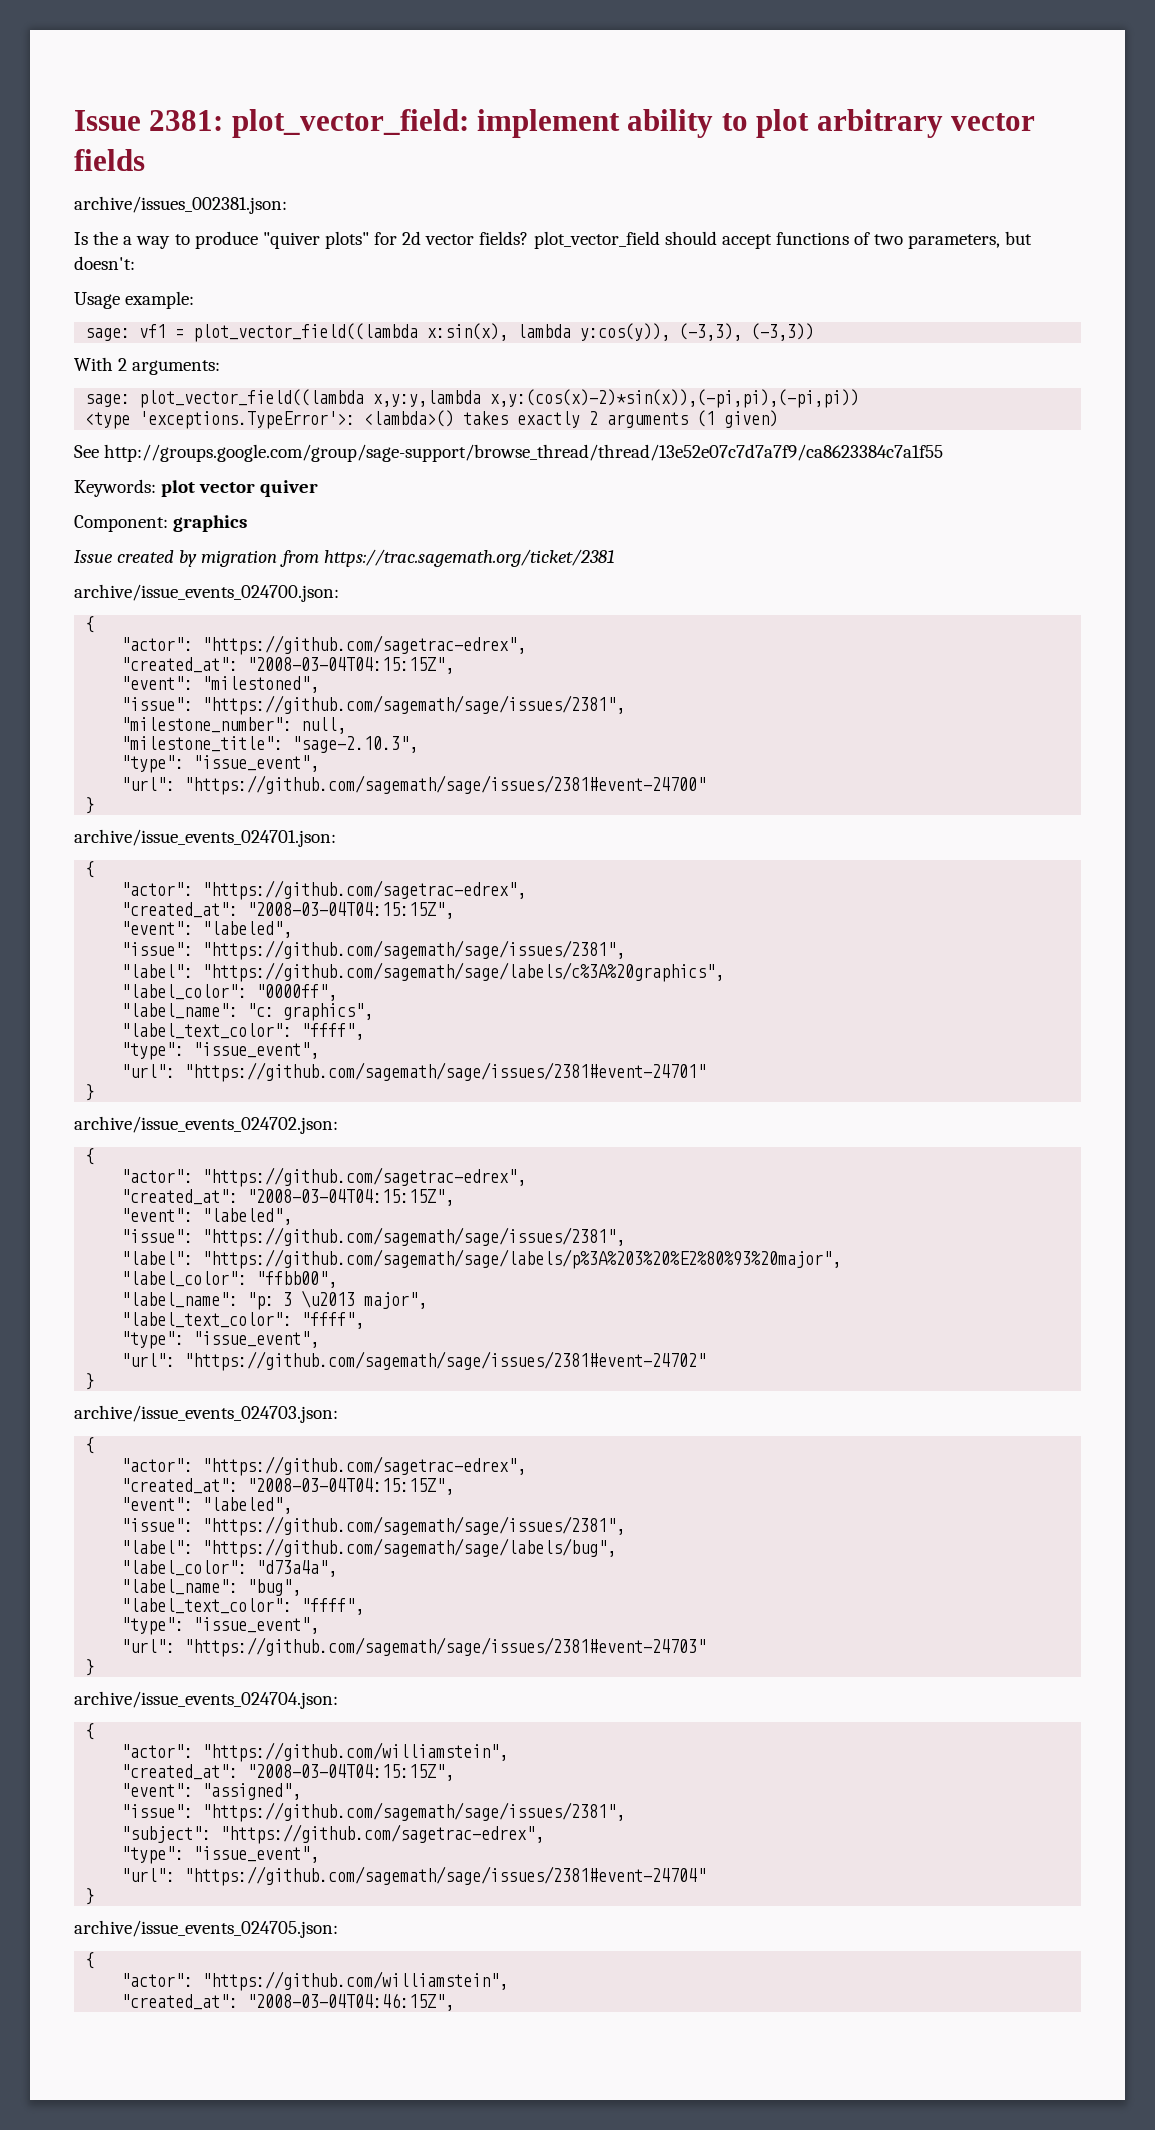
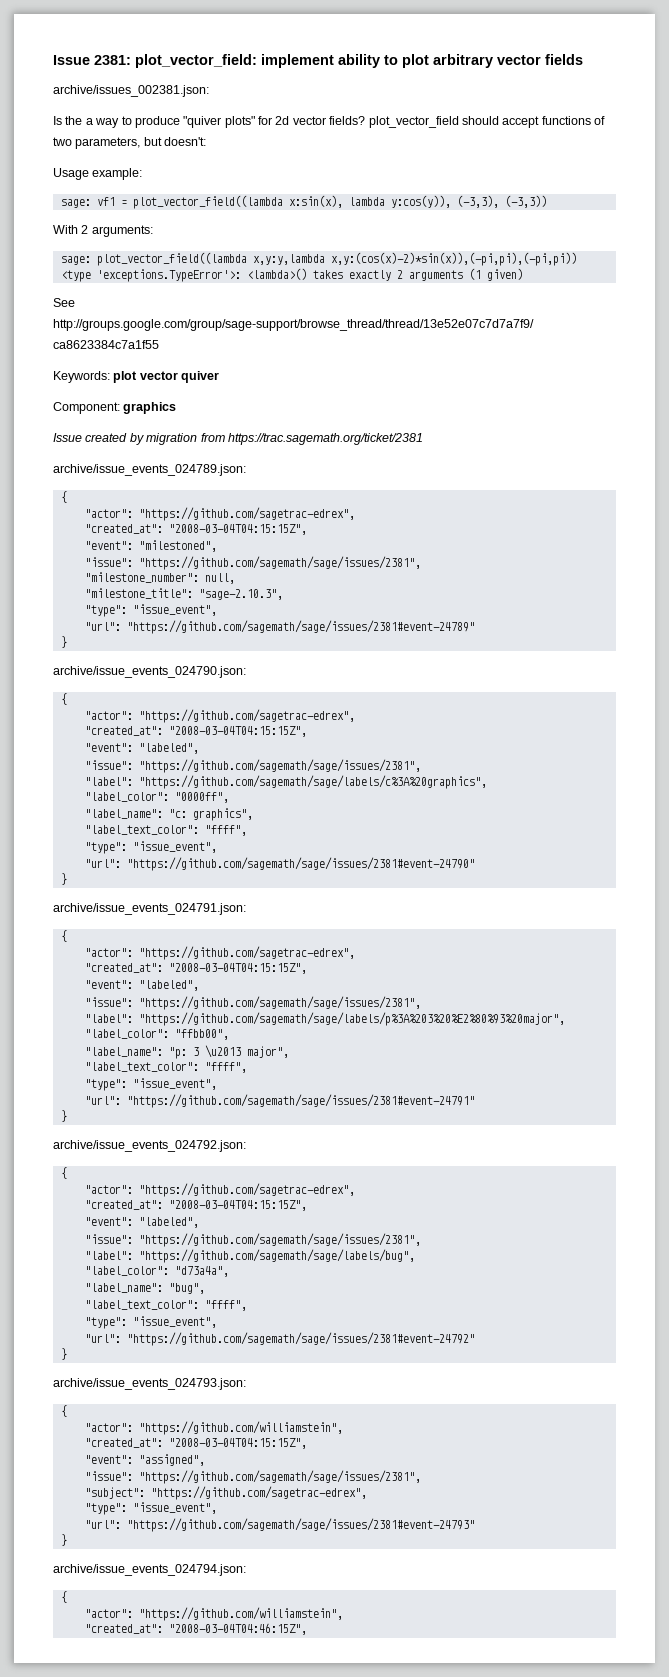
- archive/issue_events_024700.json:
+ archive/issue_events_024789.json:
- "url": "https://github.com/sagemath/sage/issues/2381#event-24700"
+ "url": "https://github.com/sagemath/sage/issues/2381#event-24789"
  }
- archive/issue_events_024701.json:
+ archive/issue_events_024790.json:
- "url": "https://github.com/sagemath/sage/issues/2381#event-24701"
+ "url": "https://github.com/sagemath/sage/issues/2381#event-24790"
  }
- archive/issue_events_024702.json:
+ archive/issue_events_024791.json:
- "url": "https://github.com/sagemath/sage/issues/2381#event-24702"
+ "url": "https://github.com/sagemath/sage/issues/2381#event-24791"
  }
- archive/issue_events_024703.json:
+ archive/issue_events_024792.json:
- "url": "https://github.com/sagemath/sage/issues/2381#event-24703"
+ "url": "https://github.com/sagemath/sage/issues/2381#event-24792"
  }
- archive/issue_events_024704.json:
+ archive/issue_events_024793.json:
- "url": "https://github.com/sagemath/sage/issues/2381#event-24704"
+ "url": "https://github.com/sagemath/sage/issues/2381#event-24793"
  }
- archive/issue_events_024705.json:
+ archive/issue_events_024794.json:

